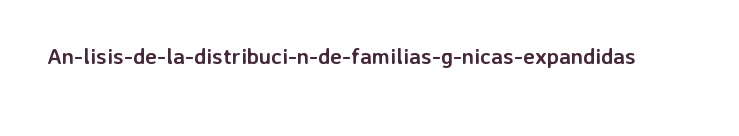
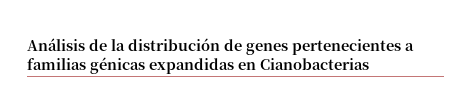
- An-lisis-de-la-distribuci-n-de-familias-g-nicas-expandidas
+ Análisis de la distribución de genes pertenecientes a familias génicas expandidas en Cianobacterias

